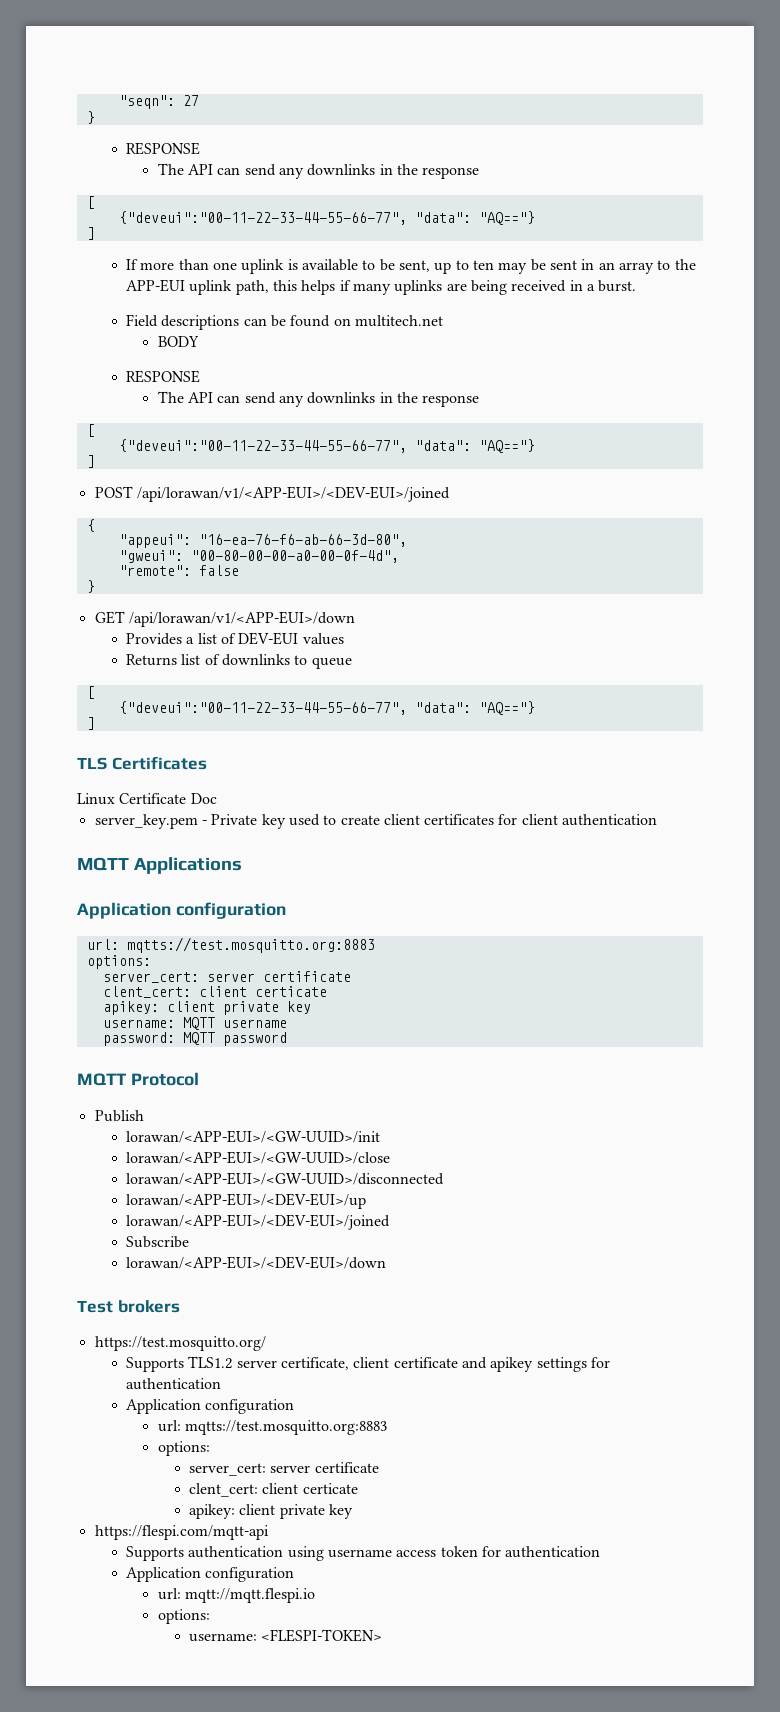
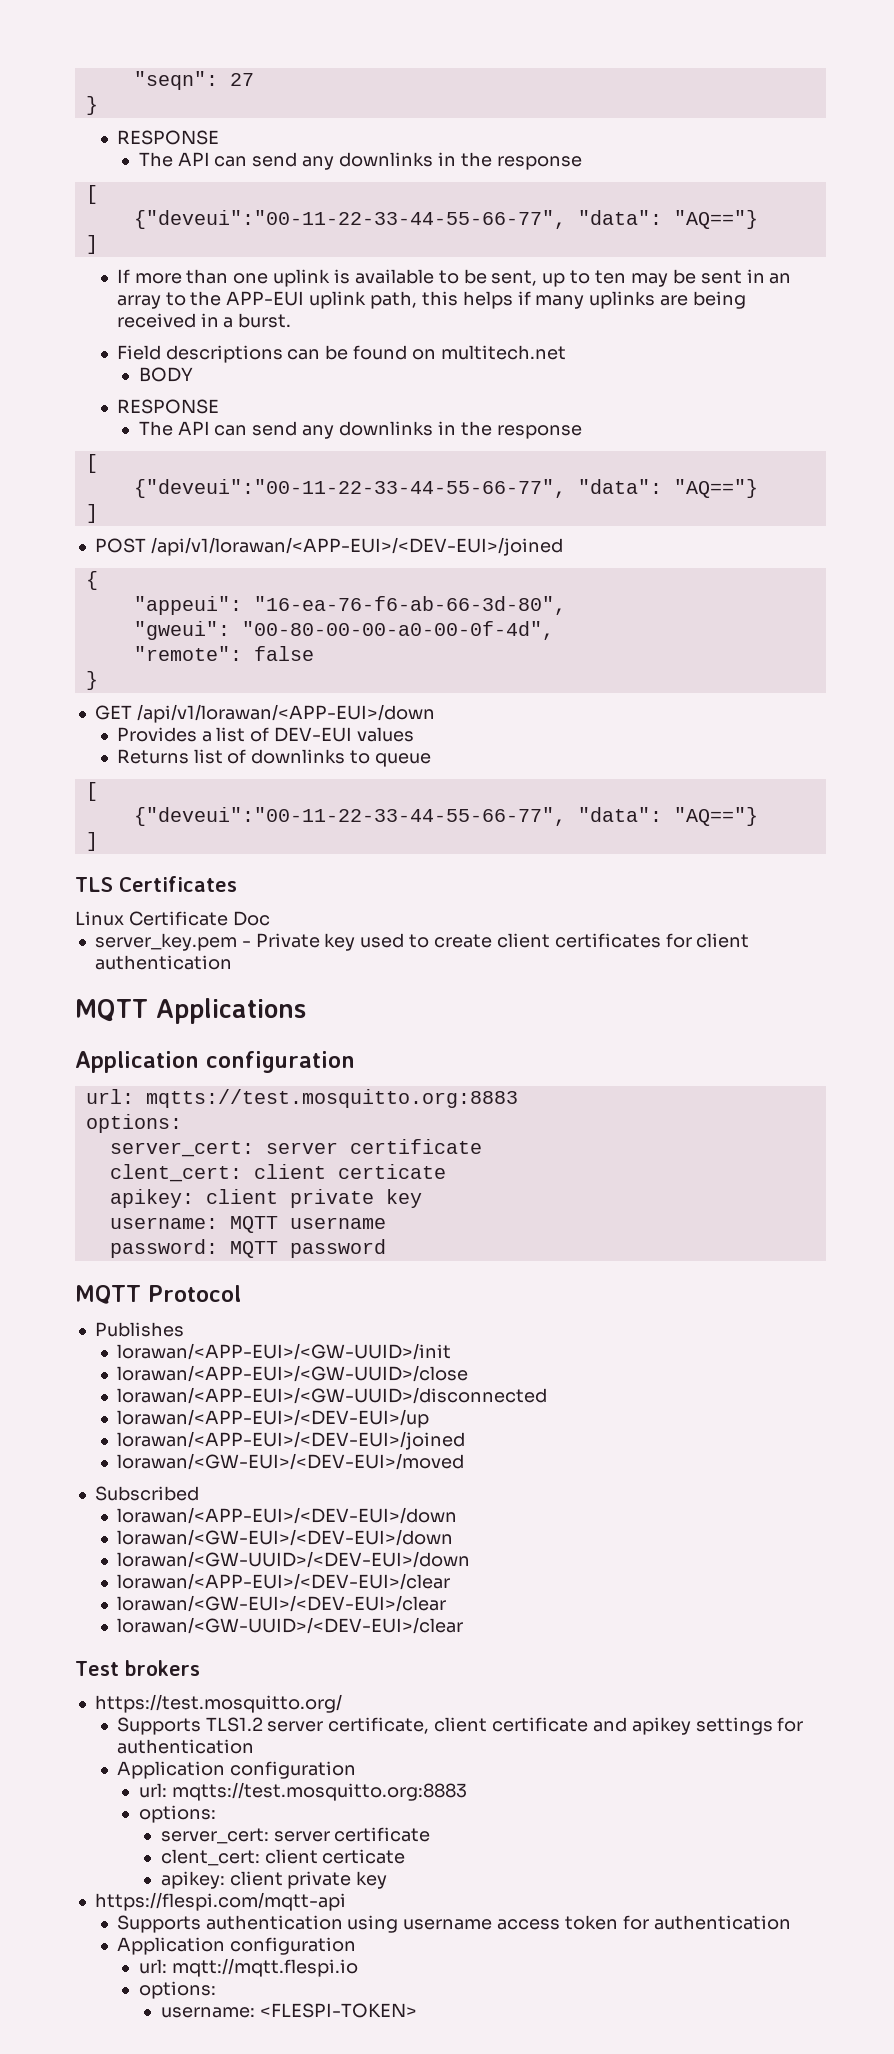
- POST /api/lorawan/v1/<APP-EUI>/<DEV-EUI>/joined
+ POST /api/v1/lorawan/<APP-EUI>/<DEV-EUI>/joined
- GET /api/lorawan/v1/<APP-EUI>/down
+ GET /api/v1/lorawan/<APP-EUI>/down
- Publish
+ Publishes
- Subscribe
+ lorawan/<GW-EUI>/<DEV-EUI>/moved
+ Subscribed
+ lorawan/<GW-EUI>/<DEV-EUI>/down
+ lorawan/<GW-UUID>/<DEV-EUI>/down
+ lorawan/<APP-EUI>/<DEV-EUI>/clear
+ lorawan/<GW-EUI>/<DEV-EUI>/clear
+ lorawan/<GW-UUID>/<DEV-EUI>/clear

